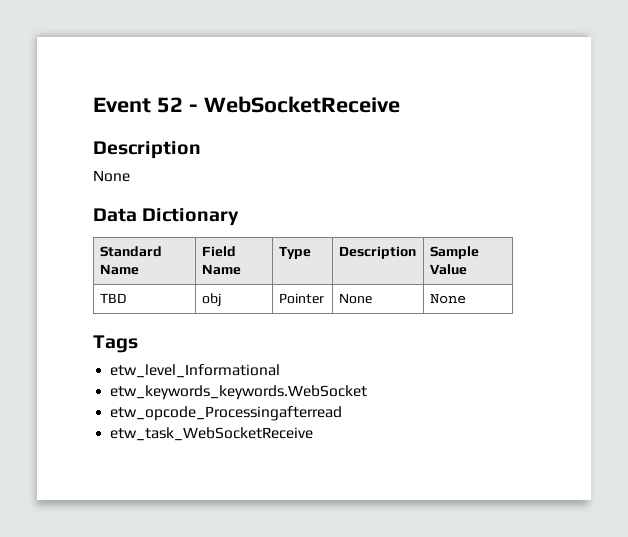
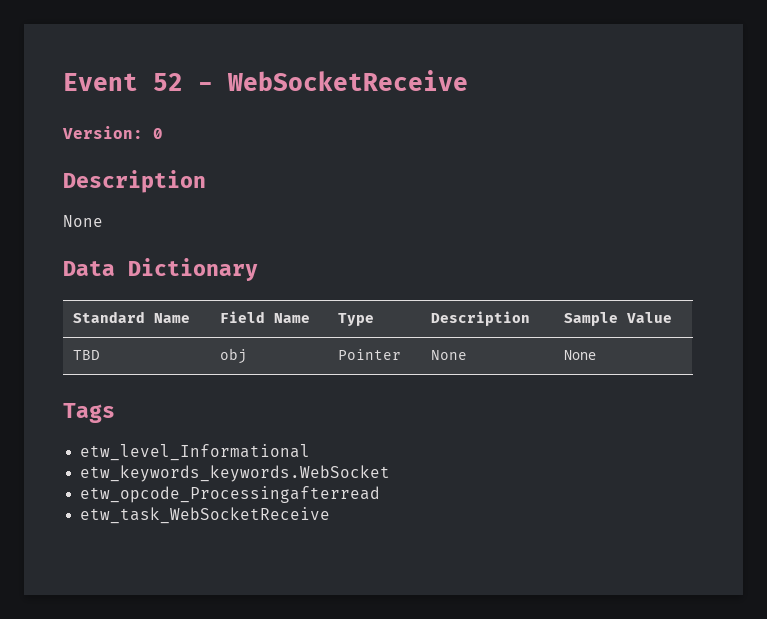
+ Version: 0

